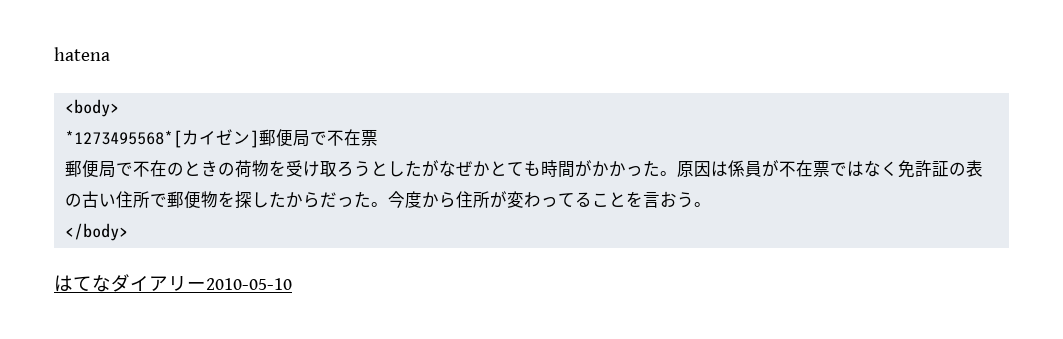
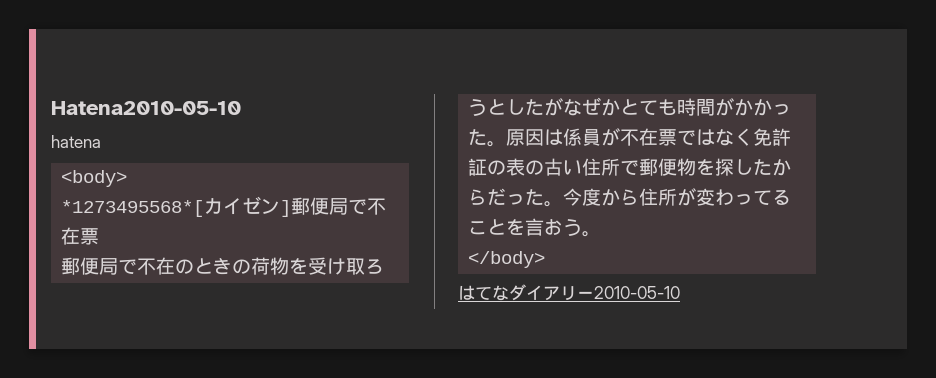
+ Hatena2010-05-10

